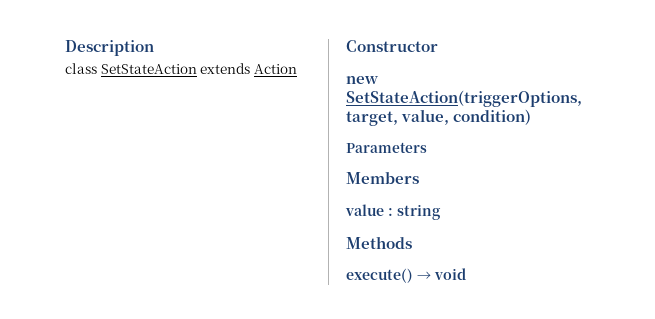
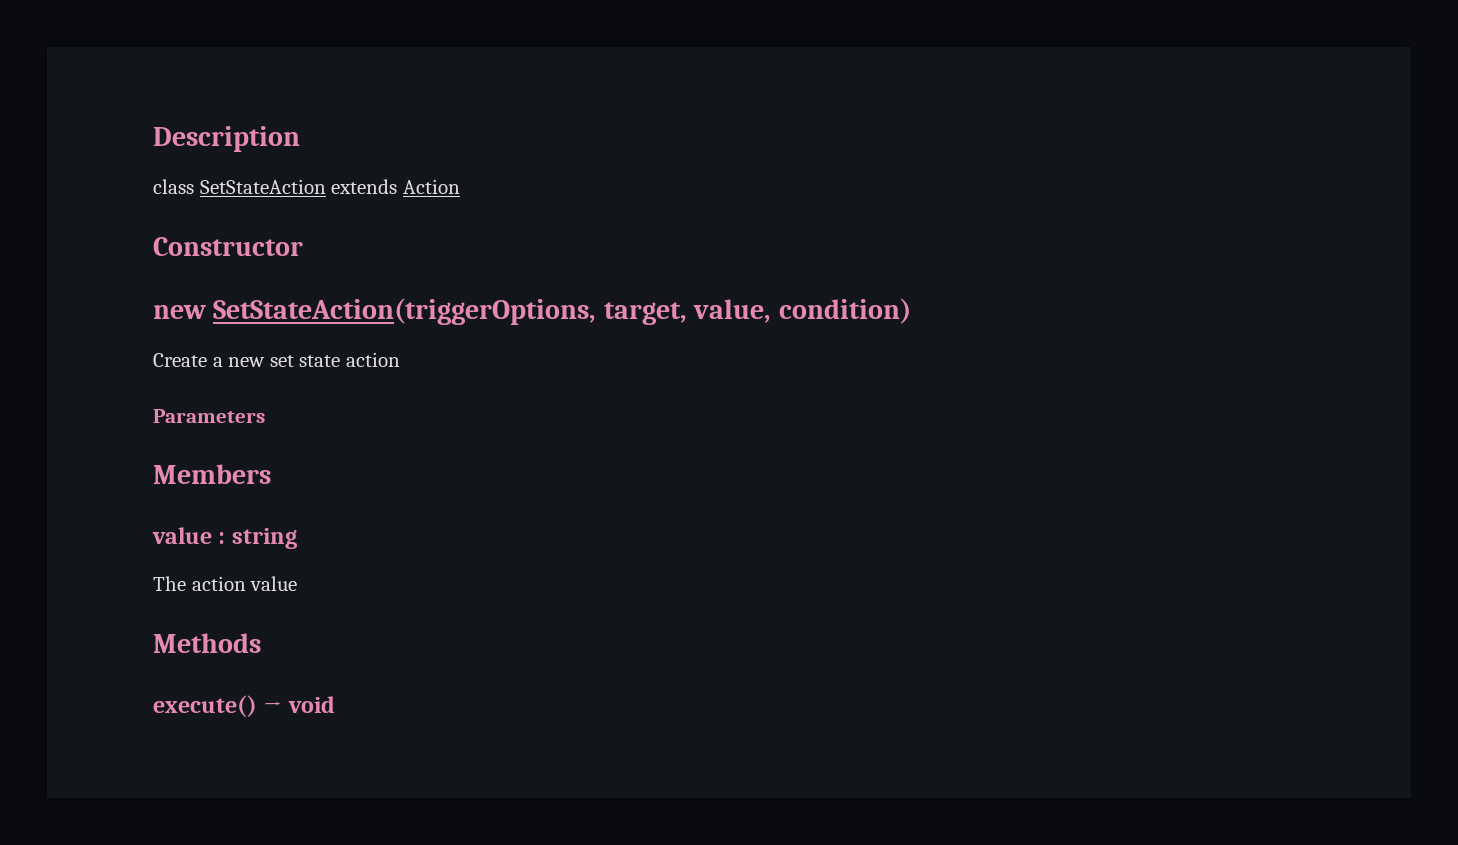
+ Create a new set state action
+ The action value

